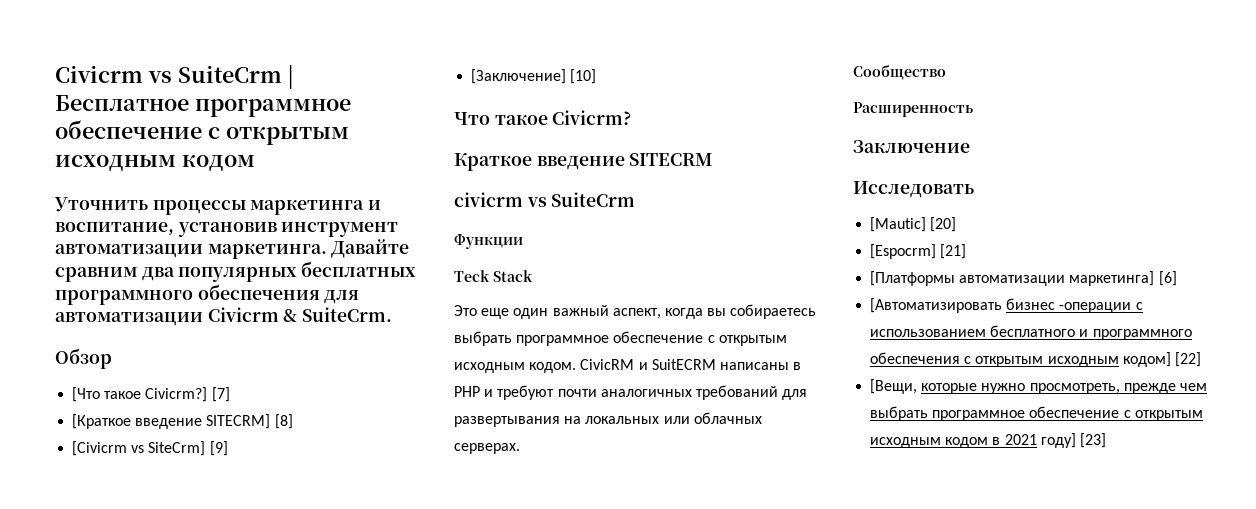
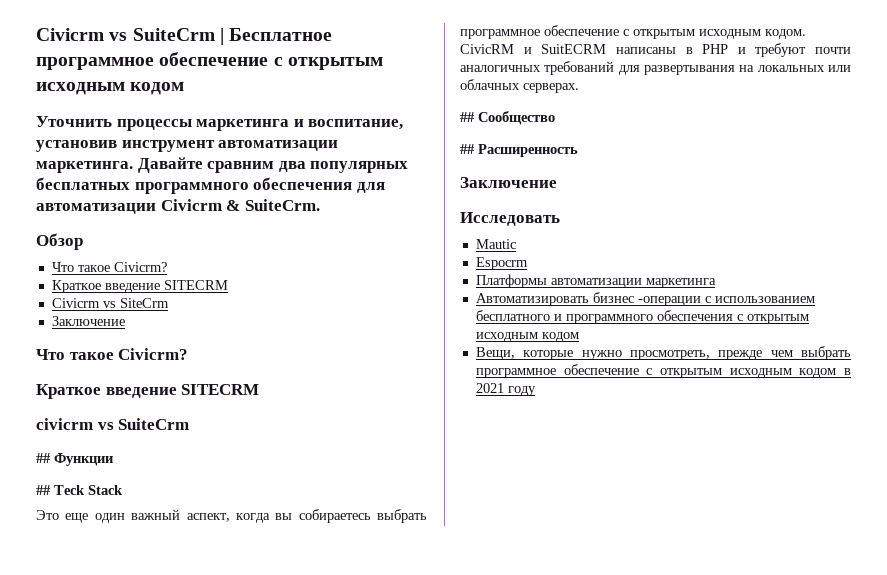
  Обзор
- [Что такое Civicrm?] [7]
- [Краткое введение SITECRM] [8]
- [Civicrm vs SiteCrm] [9]
- [Заключение] [10]
+ Что такое Civicrm?
+ Краткое введение SITECRM
+ Civicrm vs SiteCrm
+ Заключение
- Функции
+ ## Функции
- Teck Stack
+ ## Teck Stack
- Сообщество
+ ## Сообщество
- Расширенность
+ ## Расширенность
- [Mautic] [20]
- [Espocrm] [21]
- [Платформы автоматизации маркетинга] [6]
- [Автоматизировать бизнес -операции с использованием бесплатного и программного обеспечения с открытым исходным кодом] [22]
- [Вещи, которые нужно просмотреть, прежде чем выбрать программное обеспечение с открытым исходным кодом в 2021 году] [23]
+ Mautic
+ Espocrm
+ Платформы автоматизации маркетинга
+ Автоматизировать бизнес -операции с использованием бесплатного и программного обеспечения с открытым исходным кодом
+ Вещи, которые нужно просмотреть, прежде чем выбрать программное обеспечение с открытым исходным кодом в 2021 году

